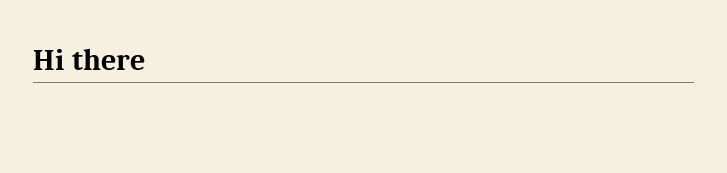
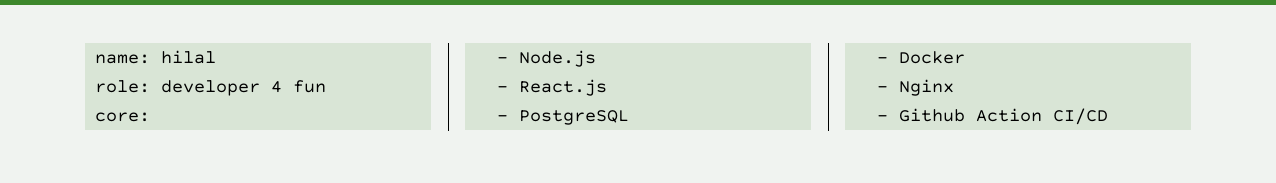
- Hi there
+ name: hilal
+ role: developer 4 fun
+ core:
+ - Node.js
+ - React.js
+ - PostgreSQL
+ - Docker
+ - Nginx
+ - Github Action CI/CD

